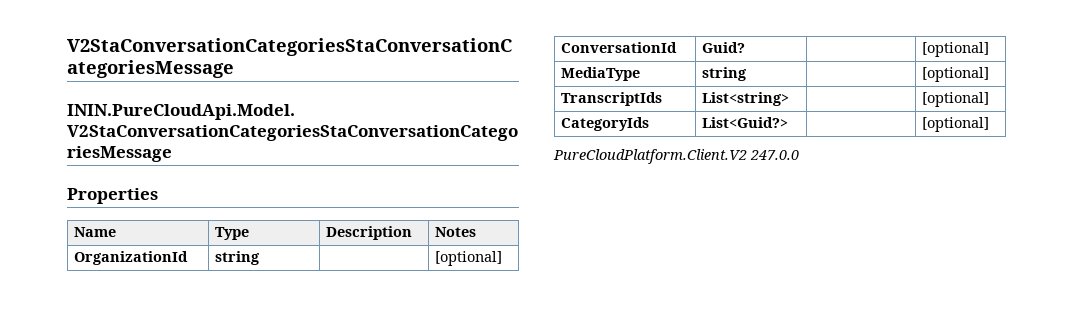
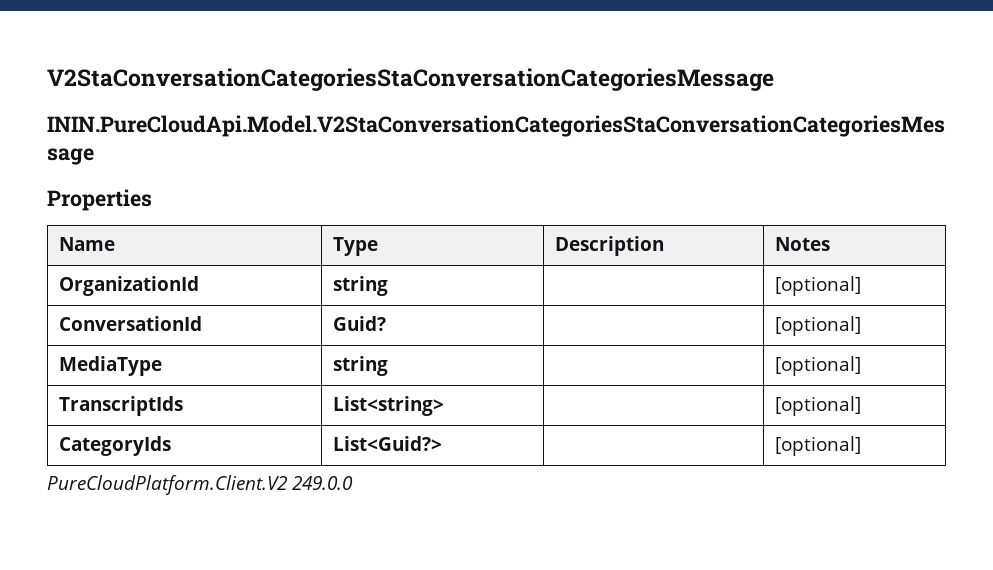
- PureCloudPlatform.Client.V2 247.0.0
+ PureCloudPlatform.Client.V2 249.0.0

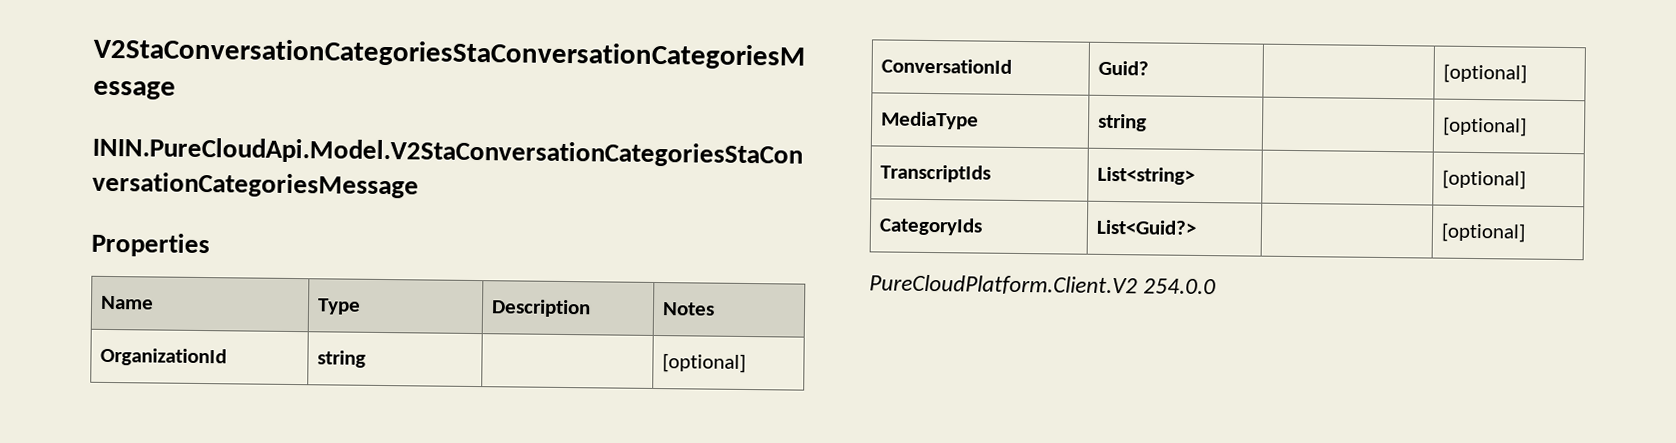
- PureCloudPlatform.Client.V2 249.0.0
+ PureCloudPlatform.Client.V2 254.0.0

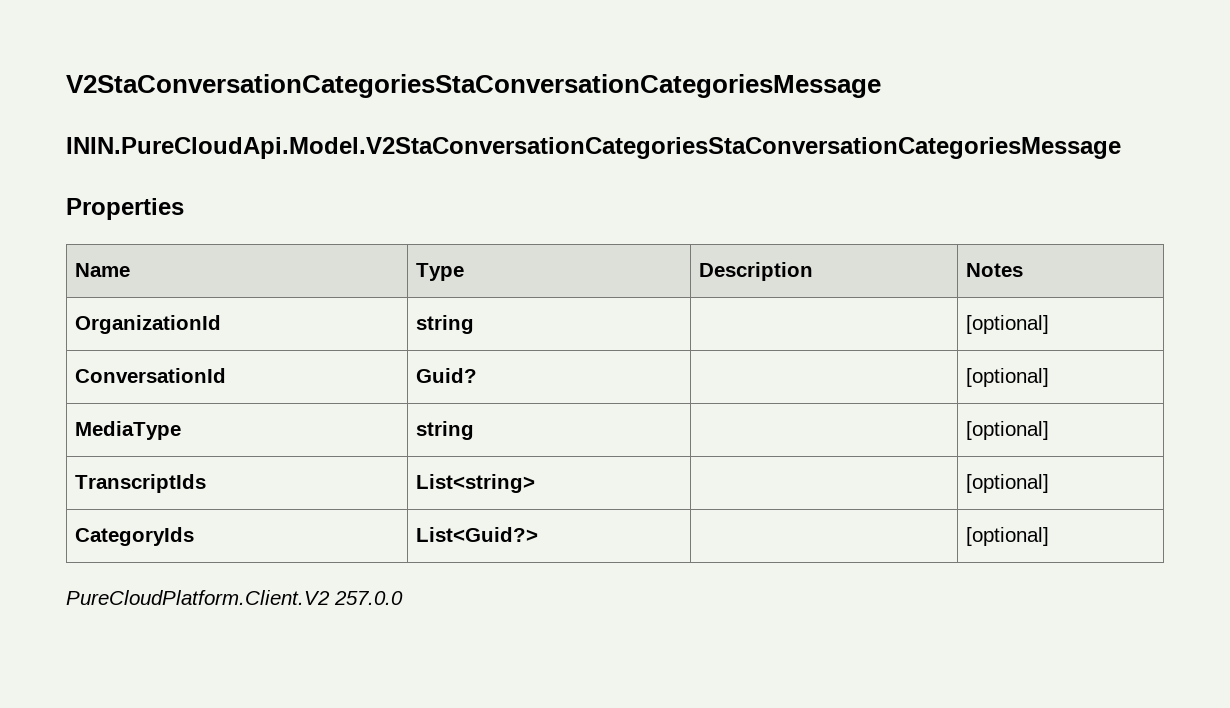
- PureCloudPlatform.Client.V2 254.0.0
+ PureCloudPlatform.Client.V2 257.0.0

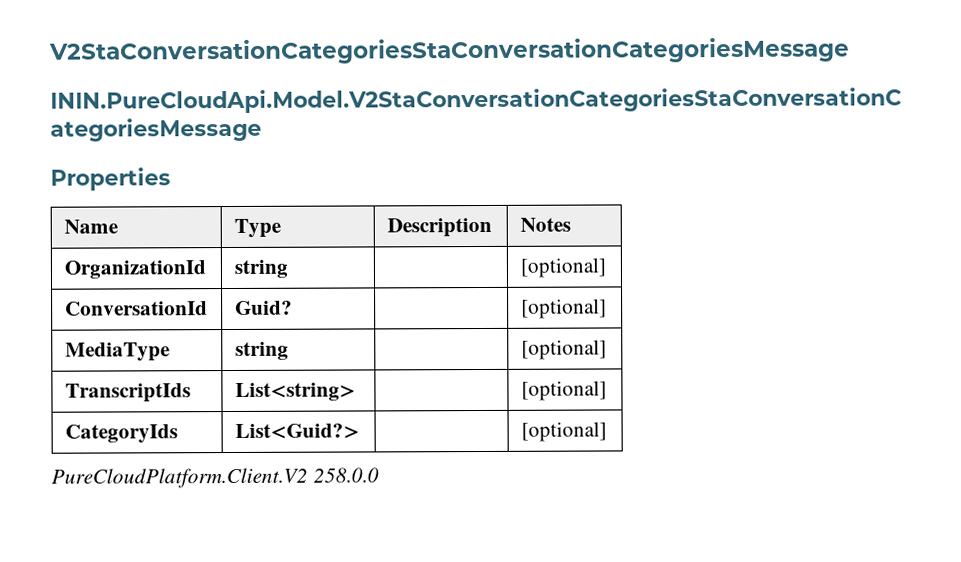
- PureCloudPlatform.Client.V2 257.0.0
+ PureCloudPlatform.Client.V2 258.0.0

